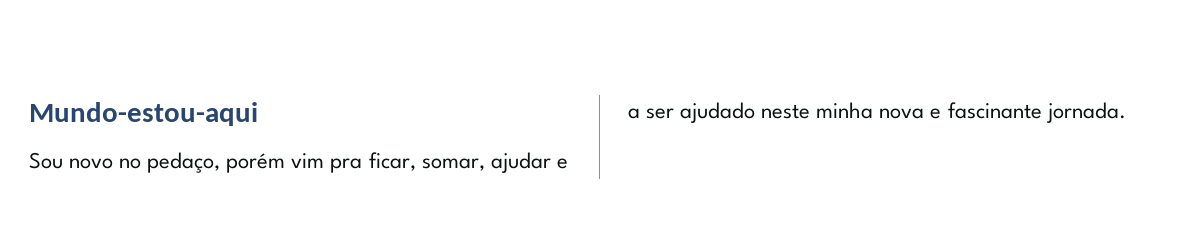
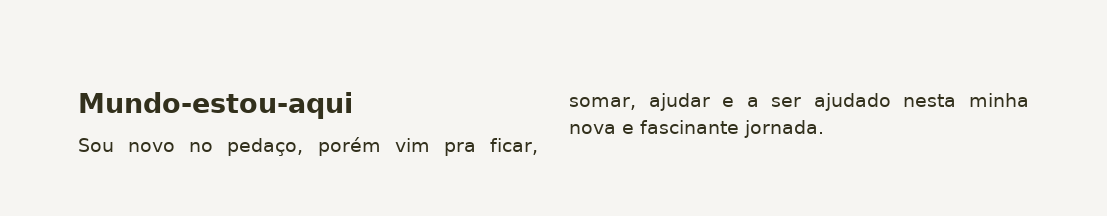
- Sou novo no pedaço, porém vim pra ficar, somar, ajudar e a ser ajudado neste minha nova e fascinante jornada.
+ Sou novo no pedaço, porém vim pra ficar, somar, ajudar e a ser ajudado nesta minha nova e fascinante jornada.

